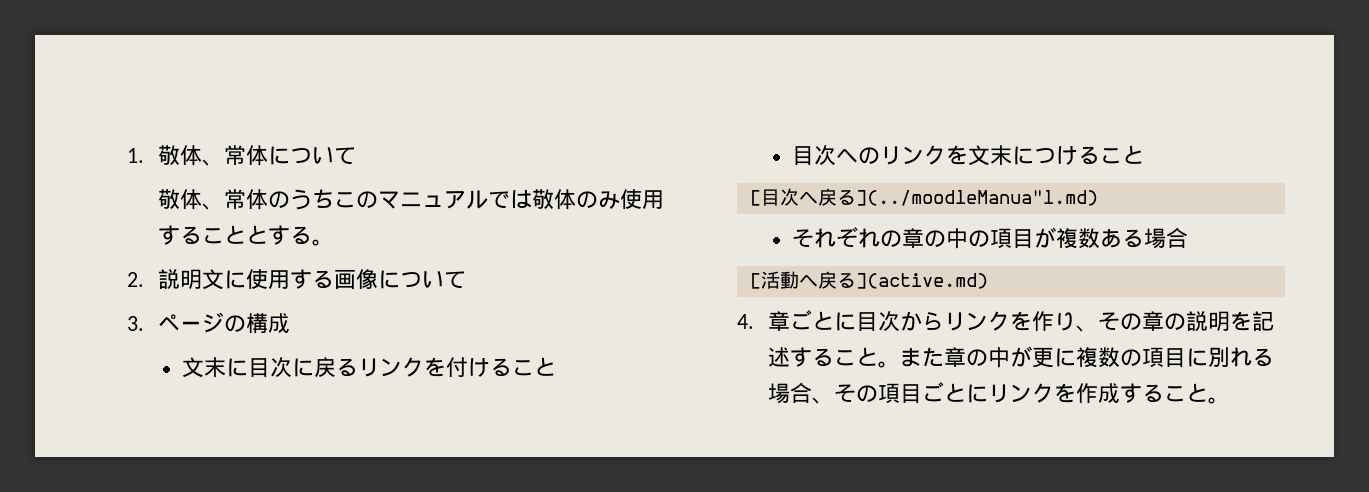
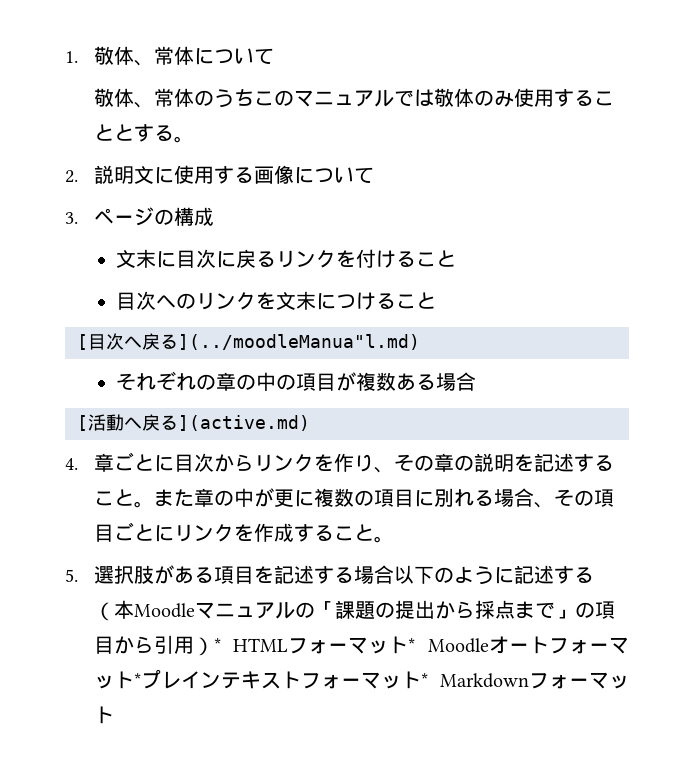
+ 5.選択肢がある項目を記述する場合以下のように記述する（本Moodleマニュアルの「課題の提出から採点まで」の項目から引用）* HTMLフォーマット* Moodleオートフォーマット*プレインテキストフォーマット* Markdownフォーマット

